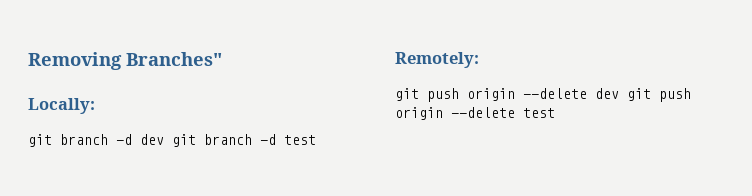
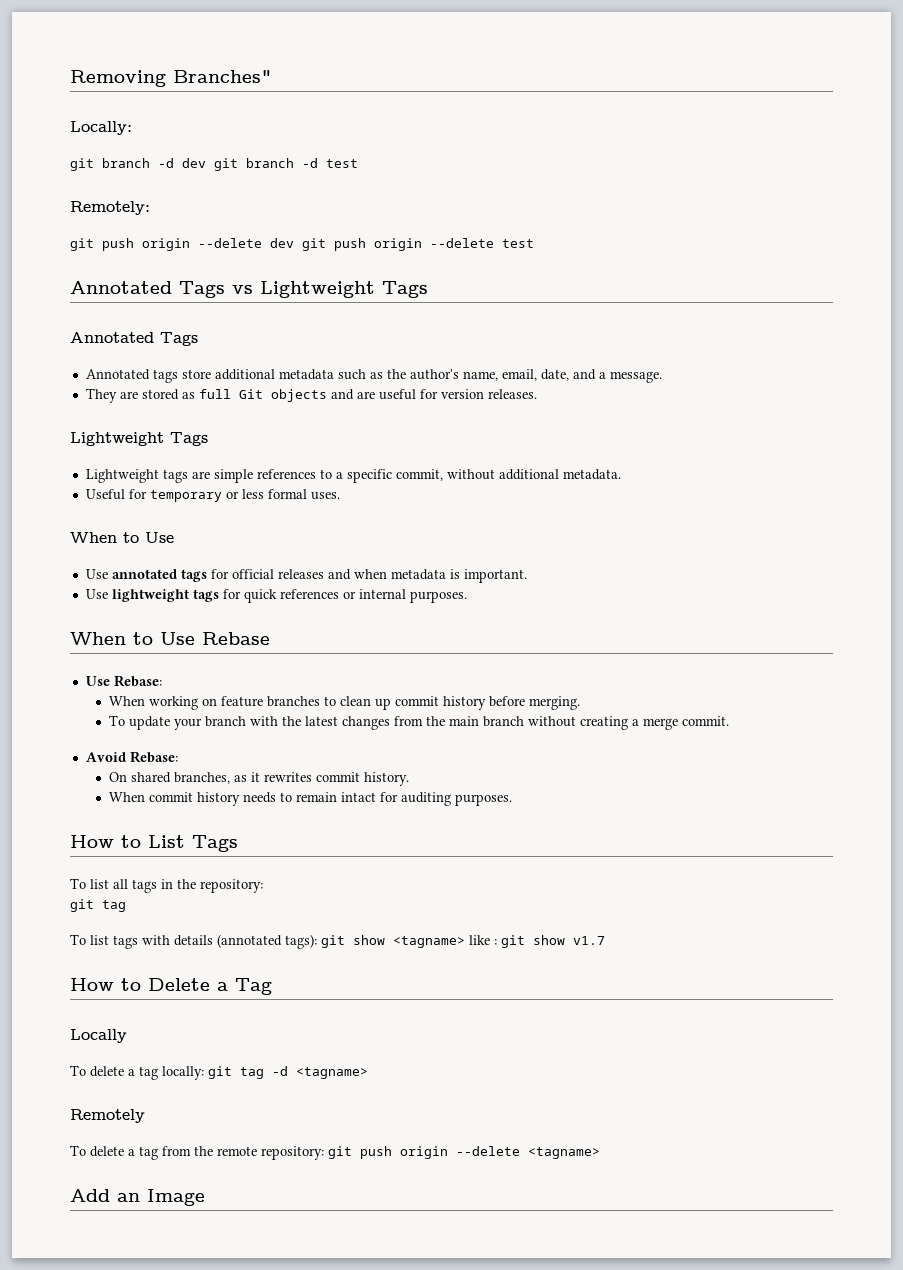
+ Annotated Tags vs Lightweight Tags
+ Annotated Tags
+ Annotated tags store additional metadata such as the author's name, email, date, and a message.
+ They are stored as full Git objects and are useful for version releases.
+ Lightweight Tags
+ Lightweight tags are simple references to a specific commit, without additional metadata.
+ Useful for temporary or less formal uses.
+ When to Use
+ Use annotated tags for official releases and when metadata is important.
+ Use lightweight tags for quick references or internal purposes.
+ When to Use Rebase
+ Use Rebase:
+ When working on feature branches to clean up commit history before merging.
+ To update your branch with the latest changes from the main branch without creating a merge commit.
+ Avoid Rebase:
+ On shared branches, as it rewrites commit history.
+ When commit history needs to remain intact for auditing purposes.
+ How to List Tags
+ To list all tags in the repository:
+ git tag
+ To list tags with details (annotated tags): git show <tagname> like : git show v1.7
+ How to Delete a Tag
+ Locally
+ To delete a tag locally: git tag -d <tagname>
+ Remotely
+ To delete a tag from the remote repository: git push origin --delete <tagname>
+ Add an Image

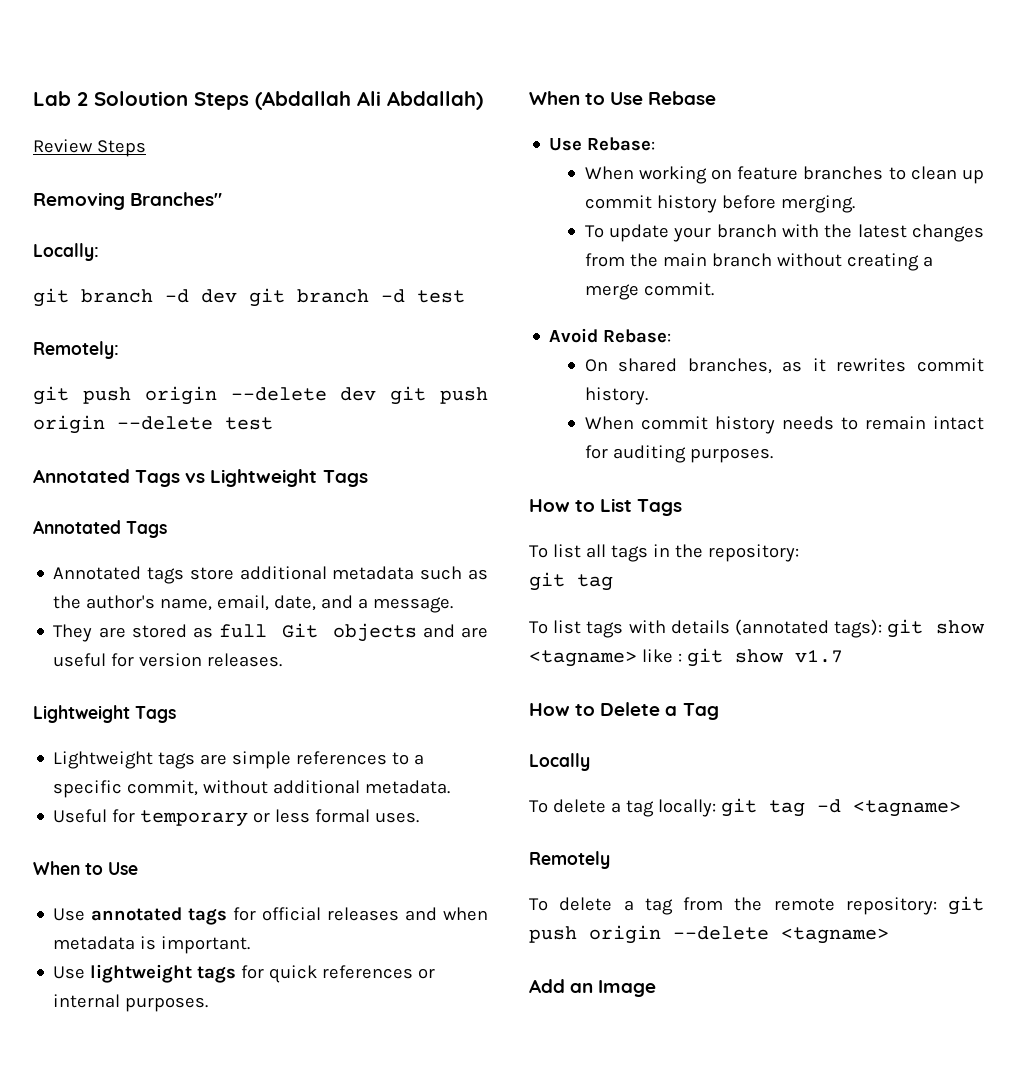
+ Lab 2 Soloution Steps (Abdallah Ali Abdallah)
+ Review Steps

